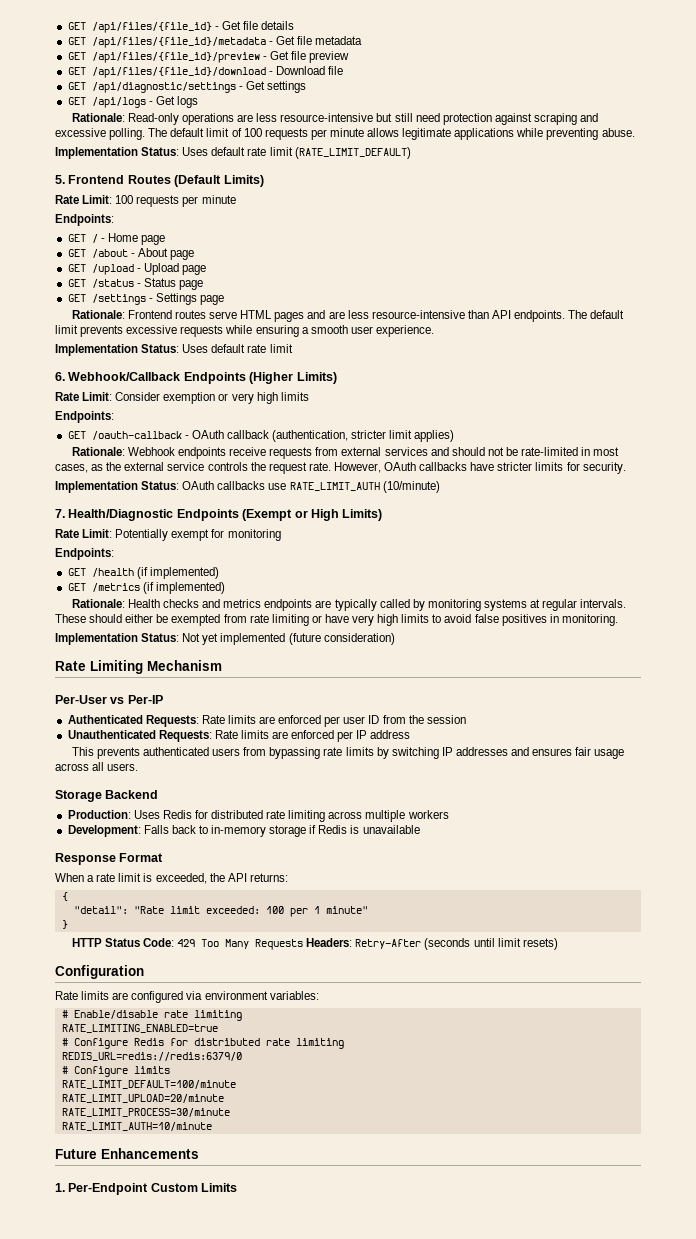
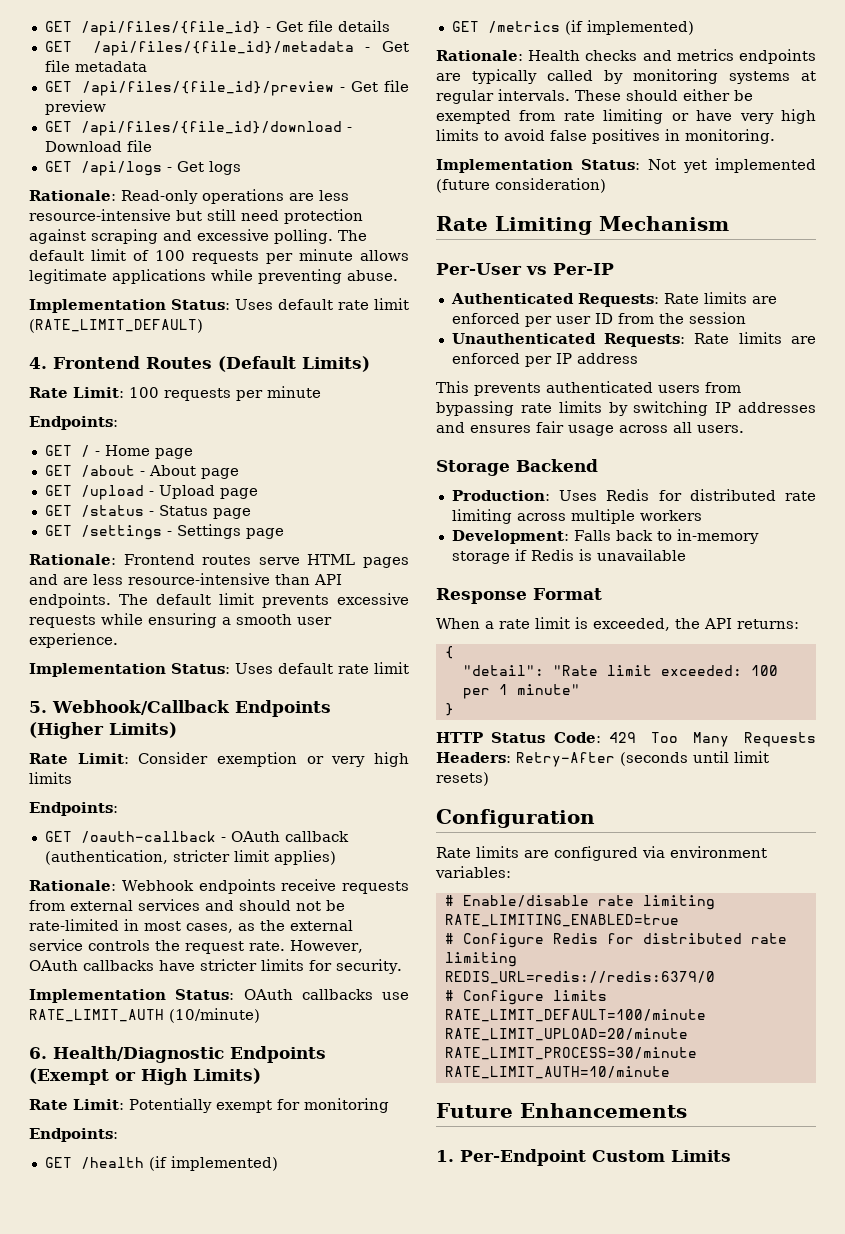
- GET /api/diagnostic/settings - Get settings
- 5. Frontend Routes (Default Limits)
+ 4. Frontend Routes (Default Limits)
- 6. Webhook/Callback Endpoints (Higher Limits)
+ 5. Webhook/Callback Endpoints (Higher Limits)
- 7. Health/Diagnostic Endpoints (Exempt or High Limits)
+ 6. Health/Diagnostic Endpoints (Exempt or High Limits)

